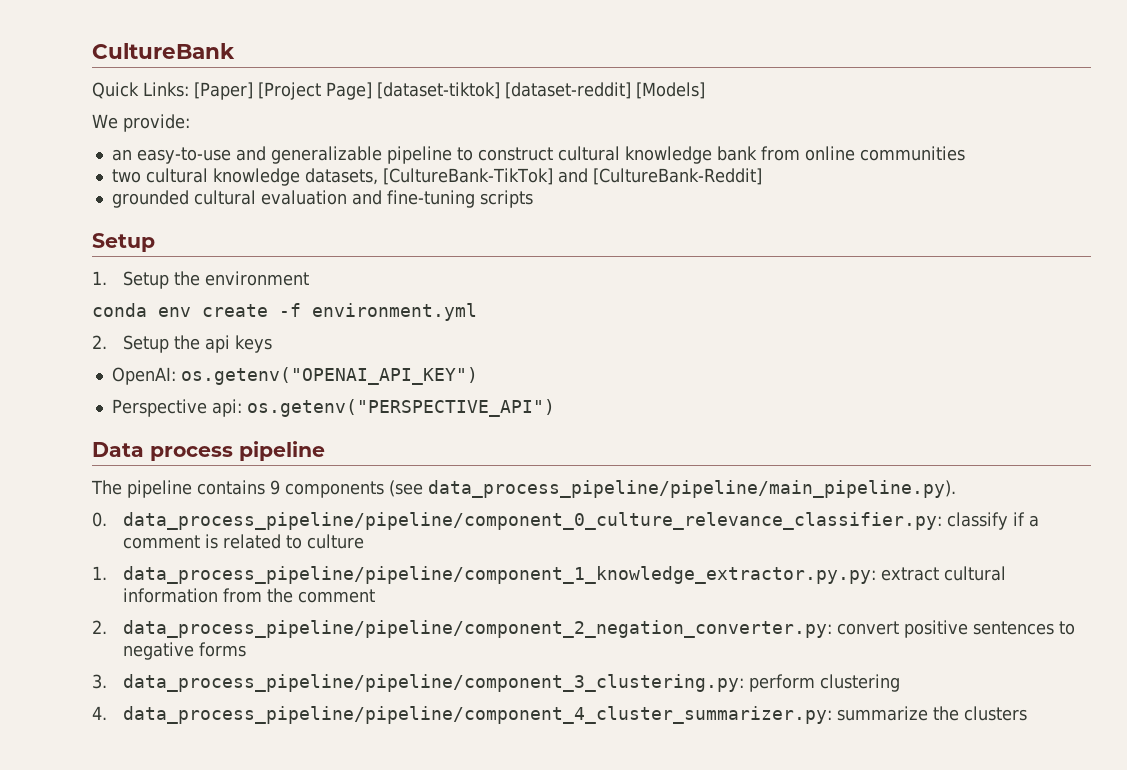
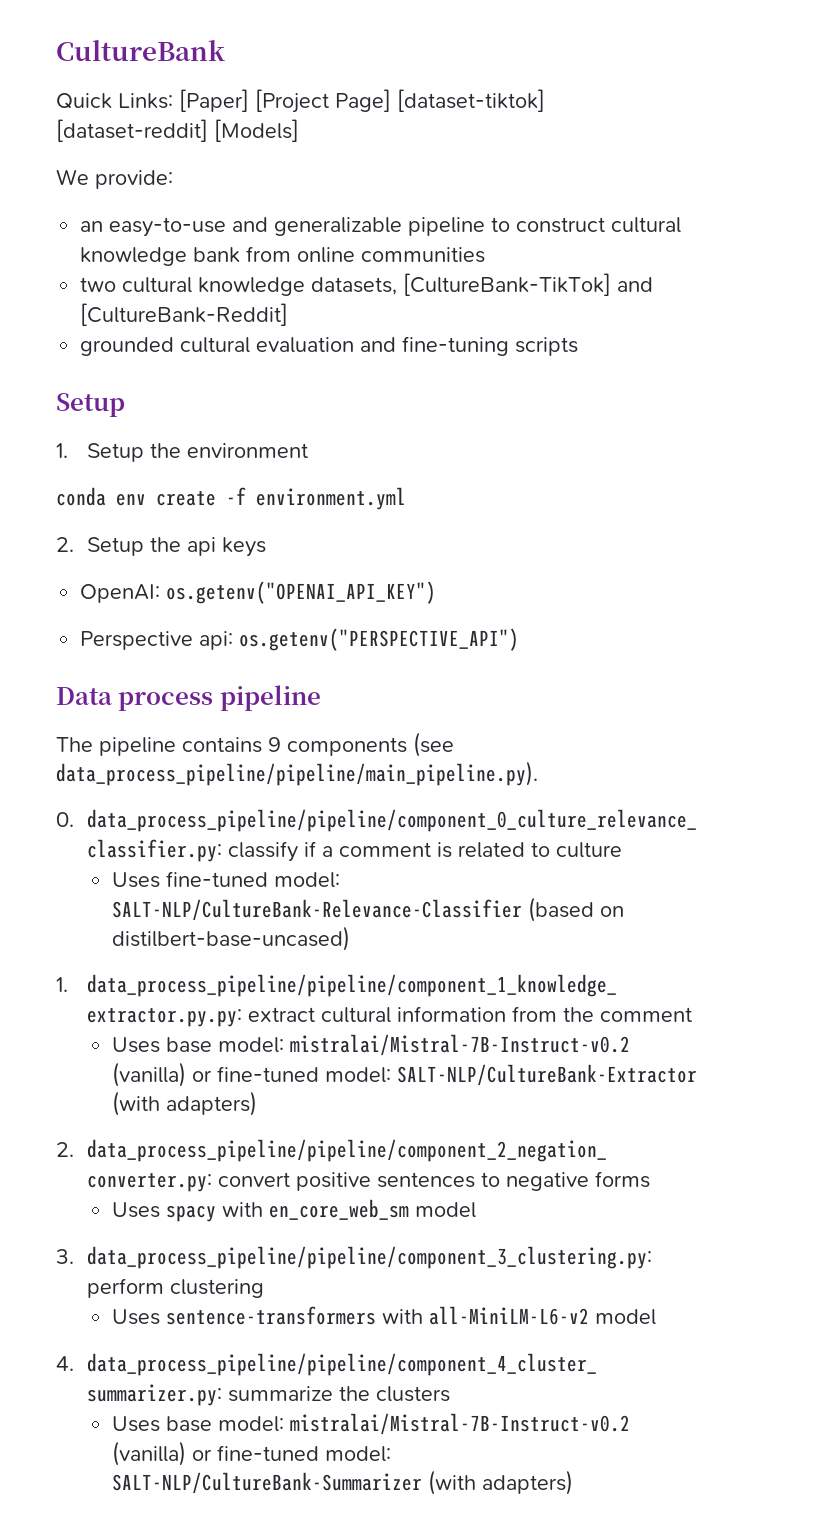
+ Uses fine-tuned model: SALT-NLP/CultureBank-Relevance-Classifier (based on distilbert-base-uncased)
+ Uses base model: mistralai/Mistral-7B-Instruct-v0.2 (vanilla) or fine-tuned model: SALT-NLP/CultureBank-Extractor (with adapters)
+ Uses spacy with en_core_web_sm model
+ Uses sentence-transformers with all-MiniLM-L6-v2 model
+ Uses base model: mistralai/Mistral-7B-Instruct-v0.2 (vanilla) or fine-tuned model: SALT-NLP/CultureBank-Summarizer (with adapters)

